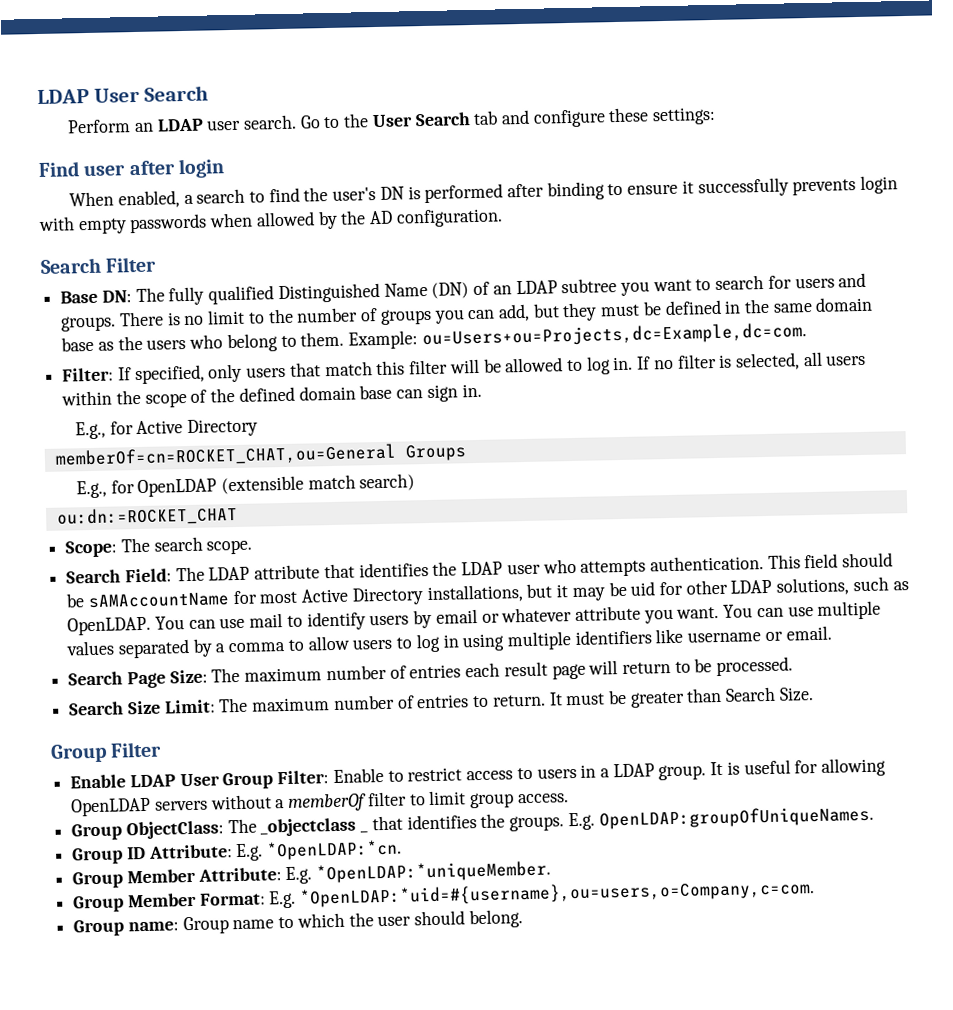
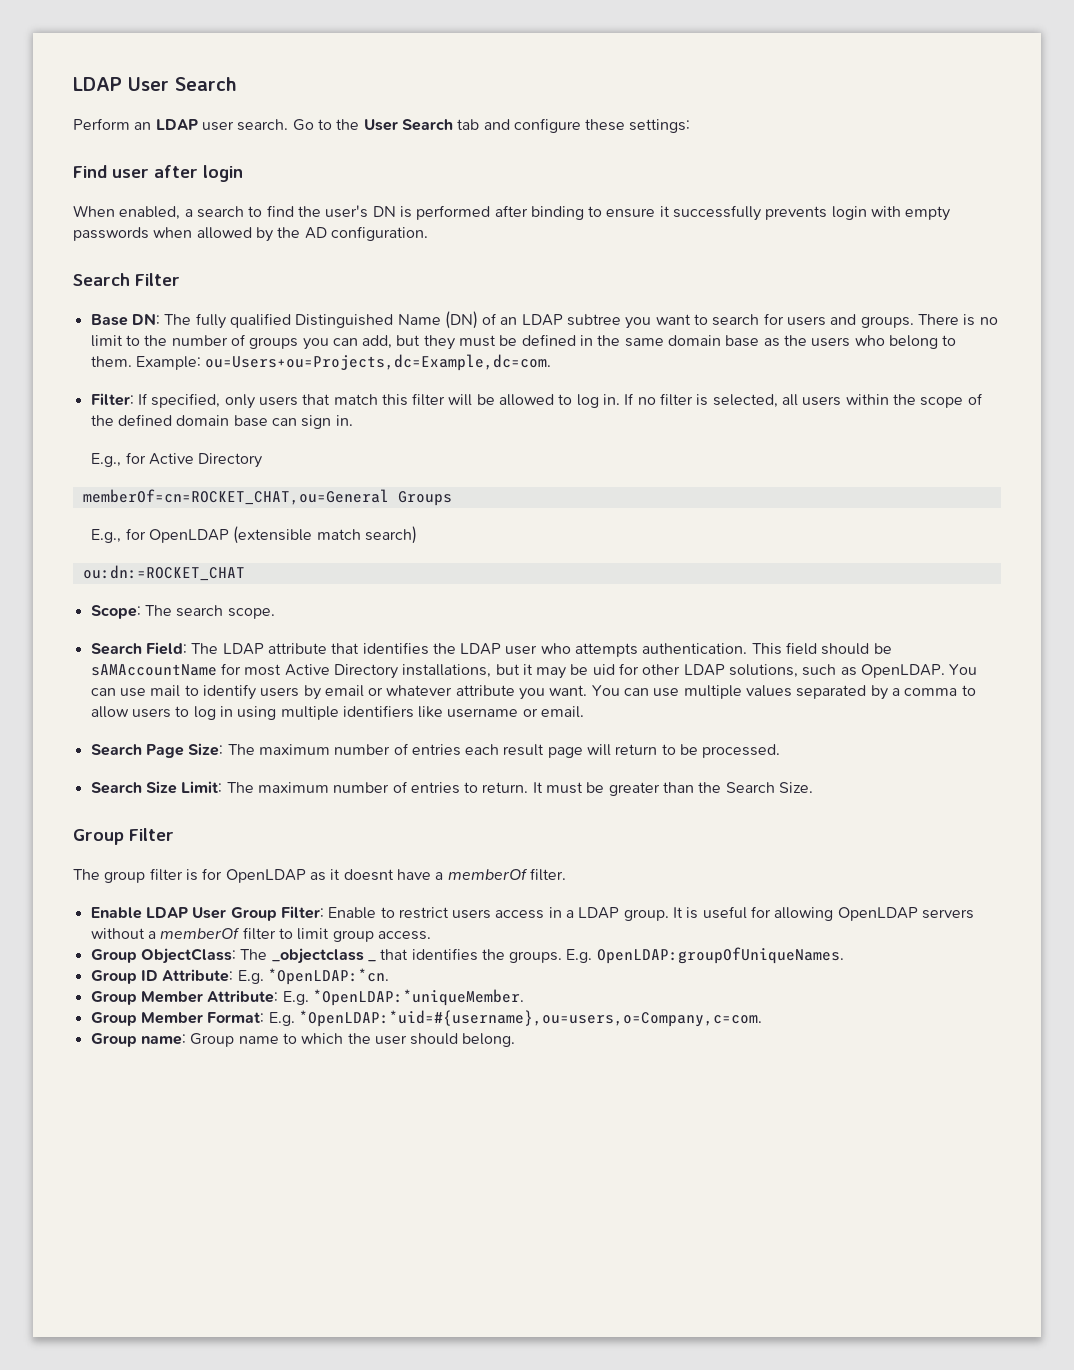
- It must be greater than Search Size.
+ It must be greater than the Search Size.
+ The group filter is for OpenLDAP as it doesnt have a memberOf filter.
- Enable LDAP User Group Filter: Enable to restrict access to users in a LDAP group.
+ Enable LDAP User Group Filter: Enable to restrict users access in a LDAP group.

